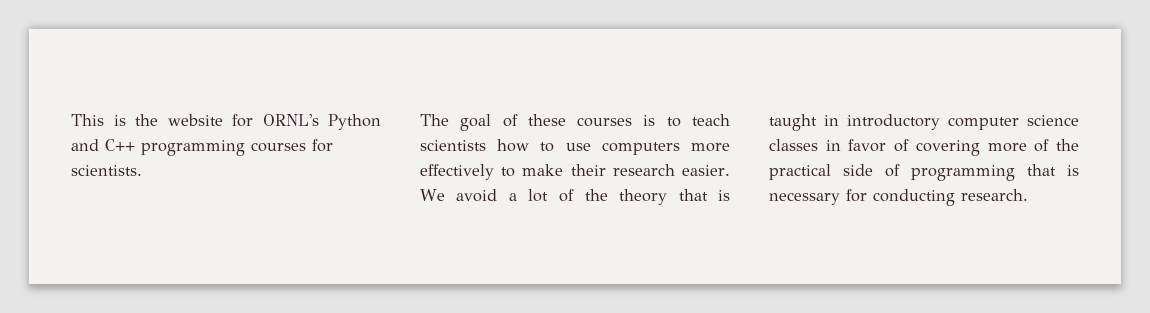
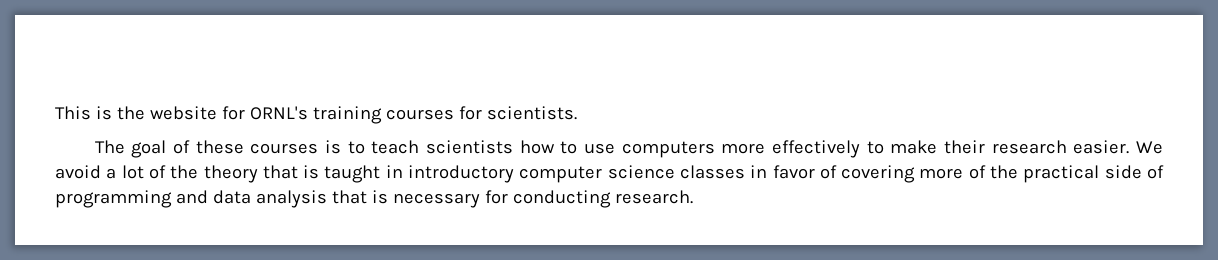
- This is the website for ORNL's Python and C++ programming courses for scientists.
+ This is the website for ORNL's training courses for scientists.
- We avoid a lot of the theory that is taught in introductory computer science classes in favor of covering more of the practical side of programming that is necessary for conducting research.
+ We avoid a lot of the theory that is taught in introductory computer science classes in favor of covering more of the practical side of programming and data analysis that is necessary for conducting research.

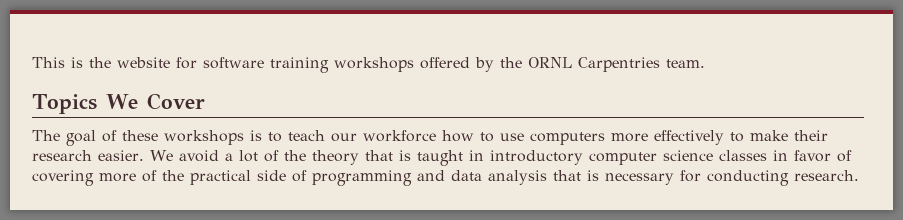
- This is the website for ORNL's training courses for scientists.
+ This is the website for software training workshops offered by the ORNL Carpentries team.
+ Topics We Cover
- The goal of these courses is to teach scientists how to use computers more effectively to make their research easier.
+ The goal of these workshops is to teach our workforce how to use computers more effectively to make their research easier.

